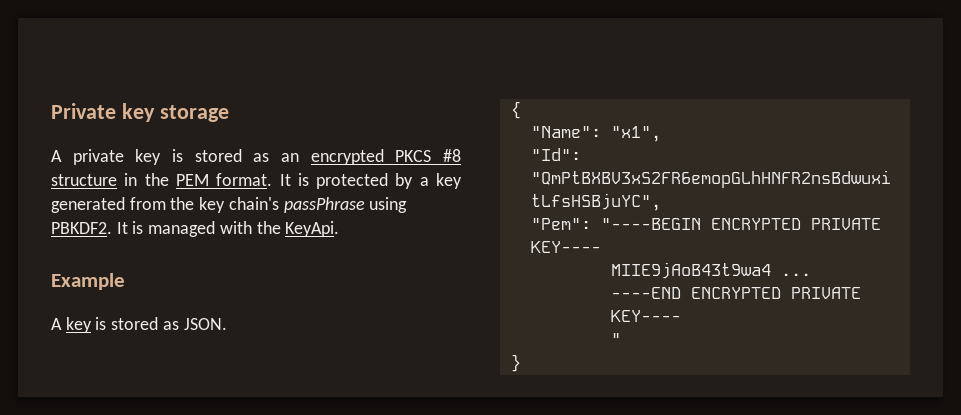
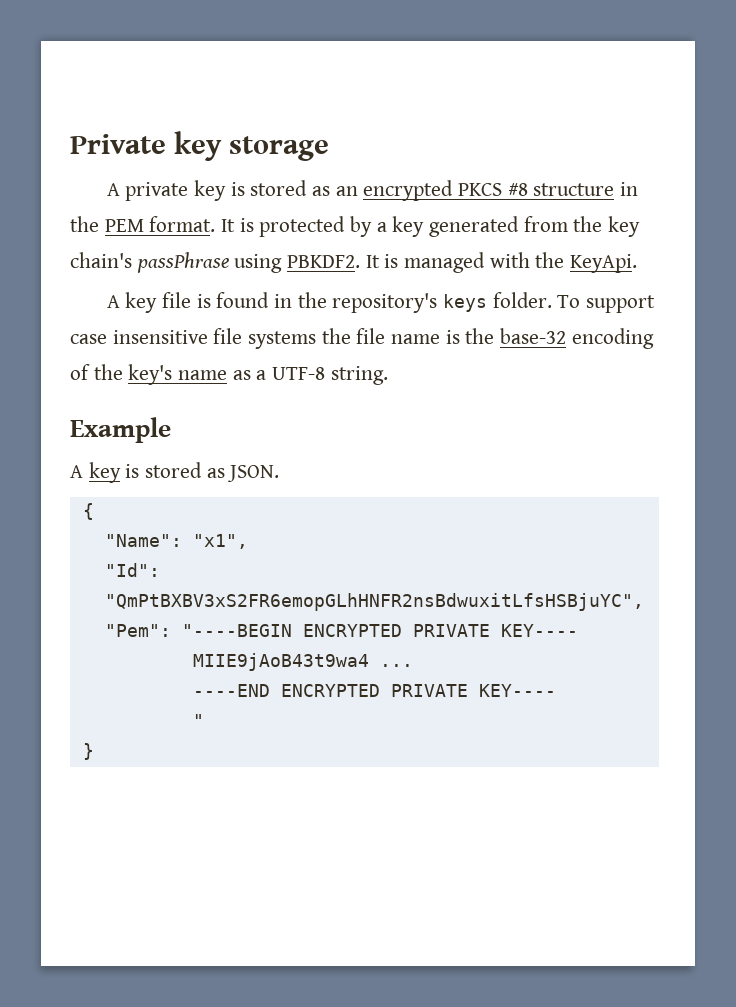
+ A key file is found in the repository's keys folder. To support case insensitive file systems the file name is the base-32 encoding of the key's name as a UTF-8 string.

